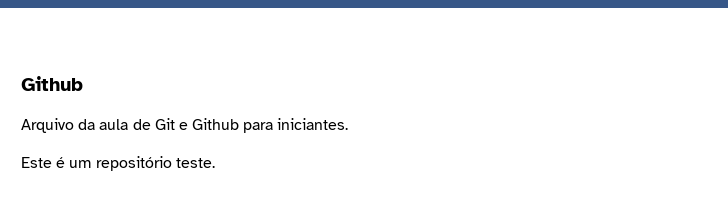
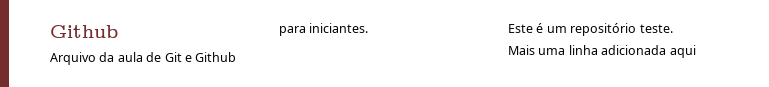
+ Mais uma linha adicionada aqui

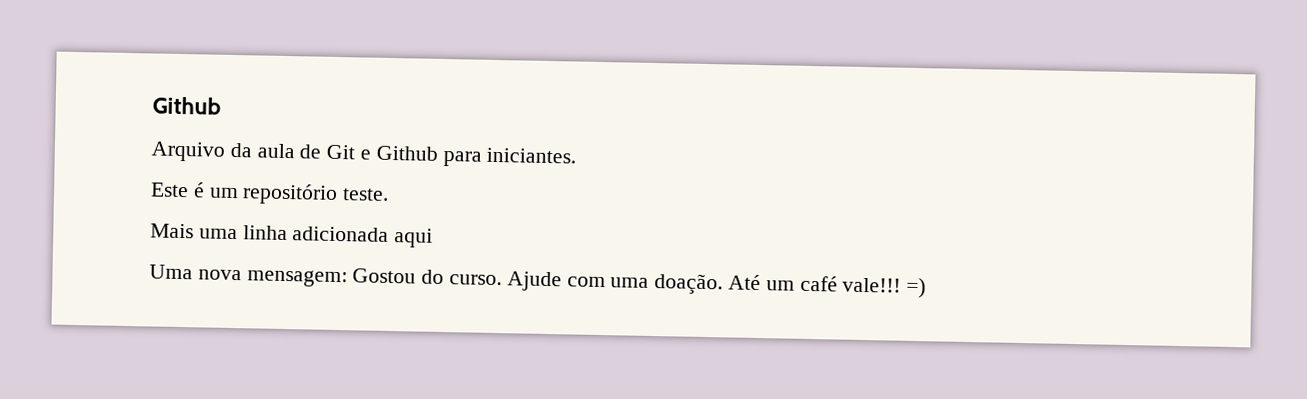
+ Uma nova mensagem: Gostou do curso. Ajude com uma doação. Até um café vale!!! =)

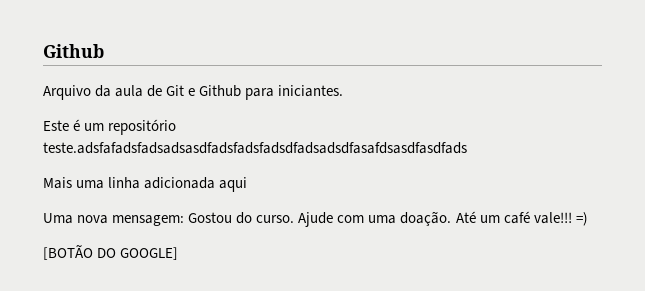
- Este é um repositório teste.
+ Este é um repositório teste.adsfafadsfadsadsasdfadsfadsfadsdfadsadsdfasafdsasdfasdfads
+ [BOTÃO DO GOOGLE]

